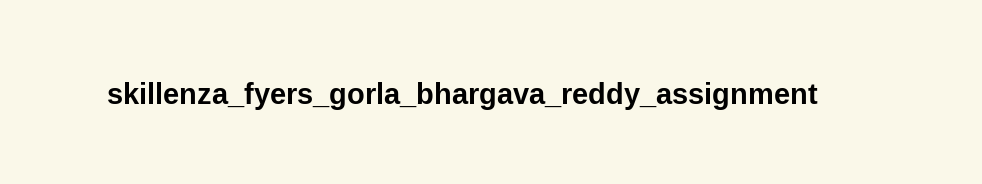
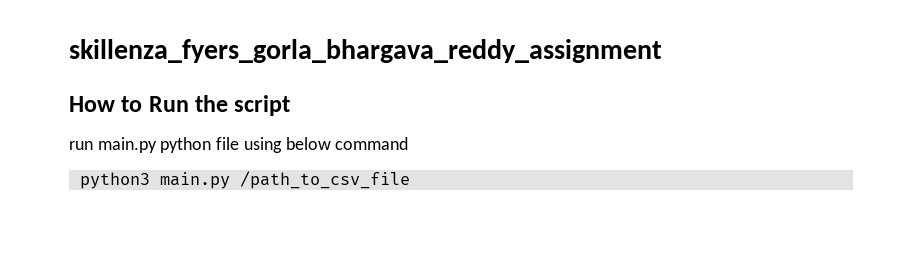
+ How to Run the script
+ run main.py python file using below command
+ python3 main.py /path_to_csv_file

